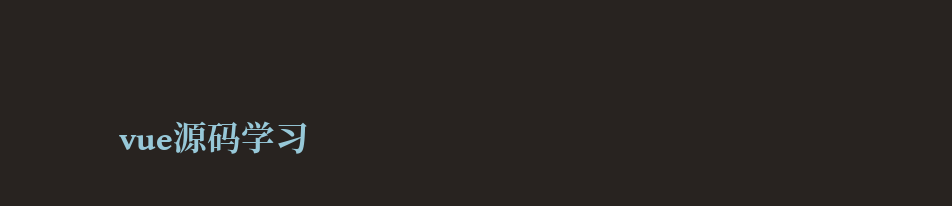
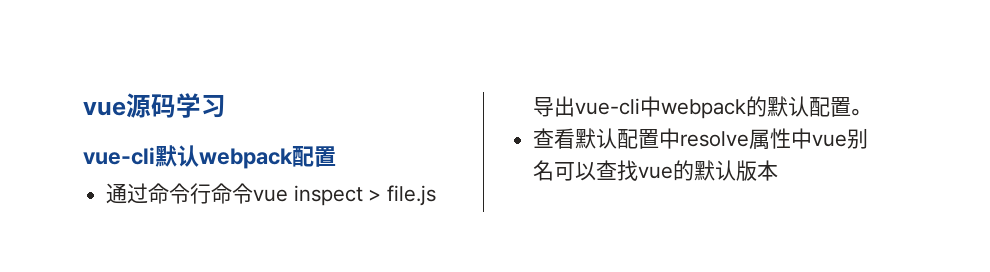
+ vue-cli默认webpack配置
+ 通过命令行命令vue inspect > file.js导出vue-cli中webpack的默认配置。
+ 查看默认配置中resolve属性中vue别名可以查找vue的默认版本

